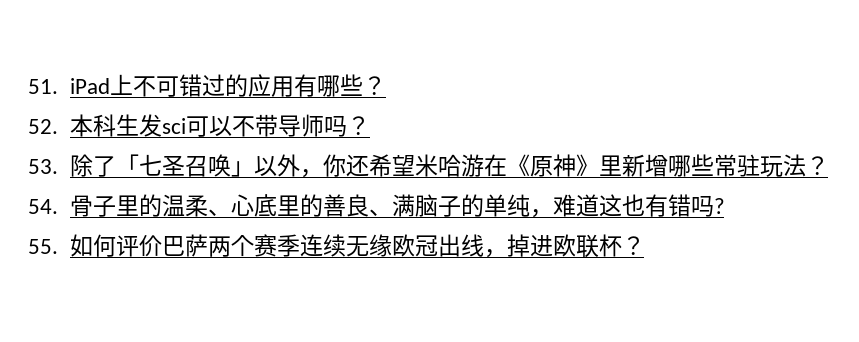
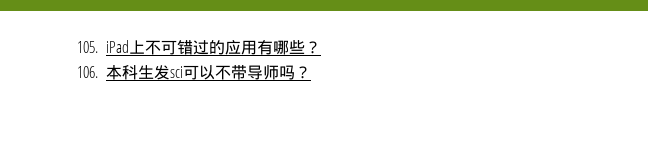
- 51. iPad上不可错过的应用有哪些？
+ 105. iPad上不可错过的应用有哪些？
- 52.本科生发sci可以不带导师吗？
+ 106.本科生发sci可以不带导师吗？
- 53.除了「七圣召唤」以外，你还希望米哈游在《原神》里新增哪些常驻玩法？
- 54.骨子里的温柔、心底里的善良、满脑子的单纯，难道这也有错吗?
- 55.如何评价巴萨两个赛季连续无缘欧冠出线，掉进欧联杯？

